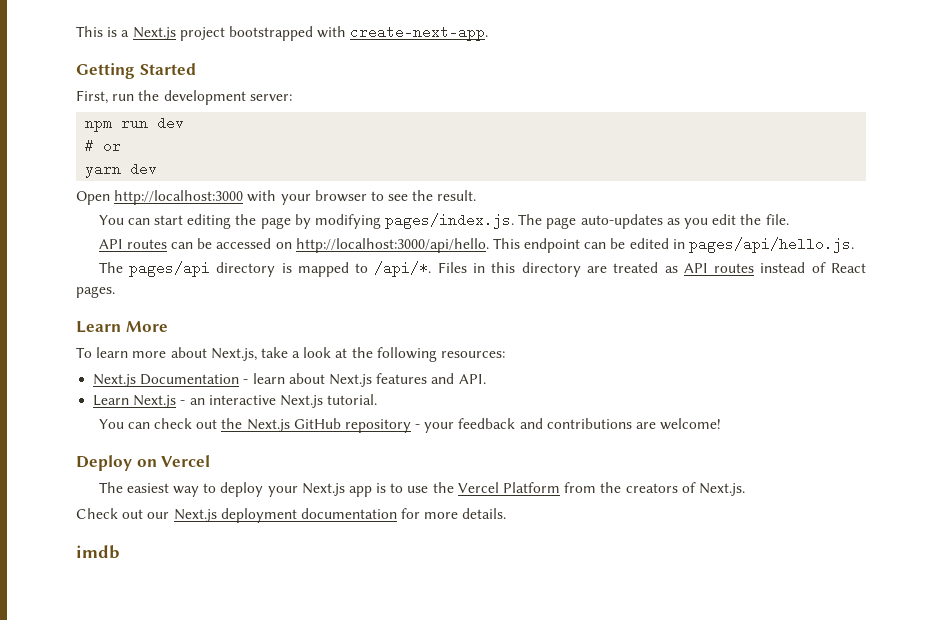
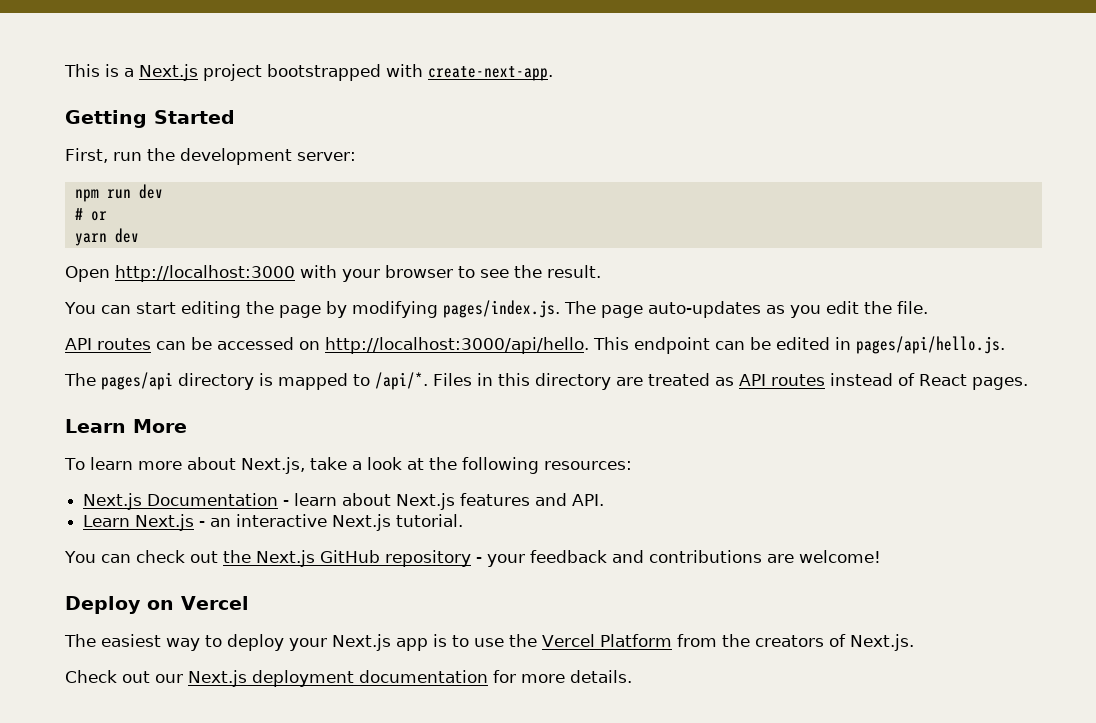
- imdb

